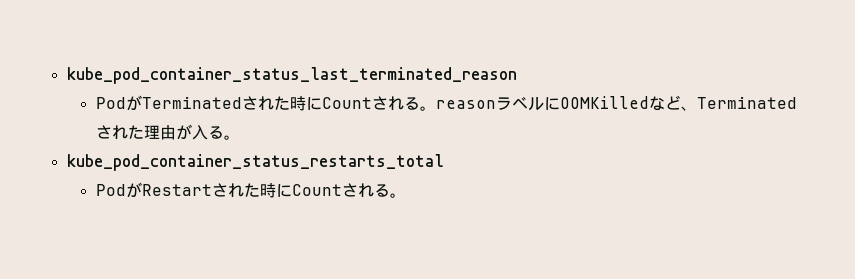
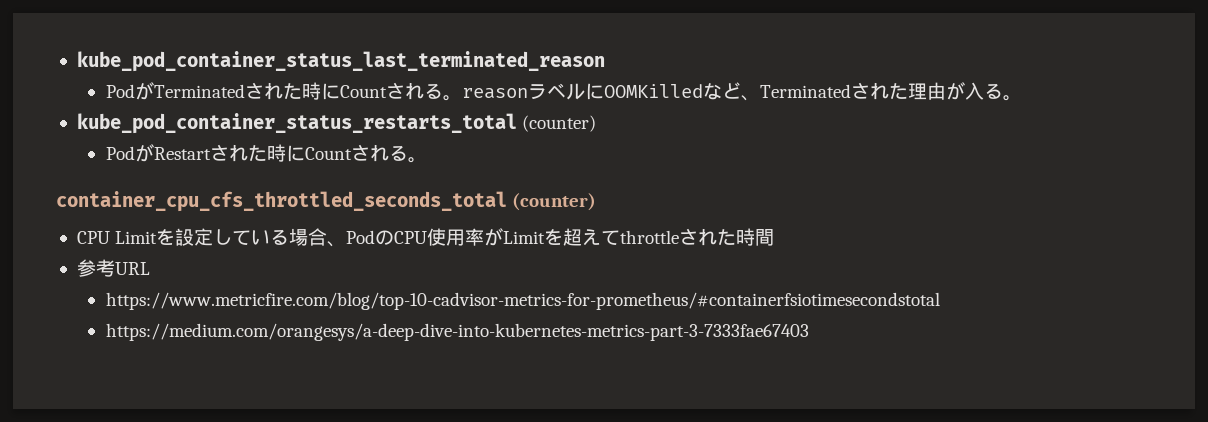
- kube_pod_container_status_restarts_total
+ kube_pod_container_status_restarts_total (counter)
+ container_cpu_cfs_throttled_seconds_total (counter)
+ CPU Limitを設定している場合、PodのCPU使用率がLimitを超えてthrottleされた時間
+ 参考URL
+ https://www.metricfire.com/blog/top-10-cadvisor-metrics-for-prometheus/#containerfsiotimesecondstotal
+ https://medium.com/orangesys/a-deep-dive-into-kubernetes-metrics-part-3-7333fae67403

